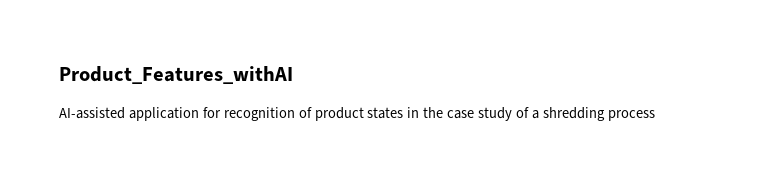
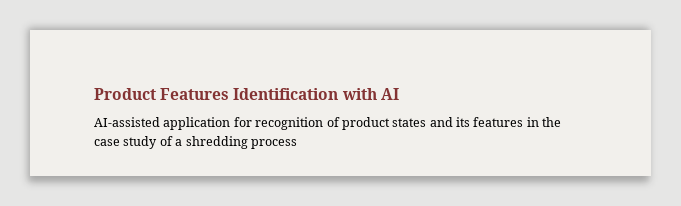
- Product_Features_withAI
+ Product Features Identification with AI
- AI-assisted application for recognition of product states in the case study of a shredding process
+ AI-assisted application for recognition of product states and its features in the case study of a shredding process

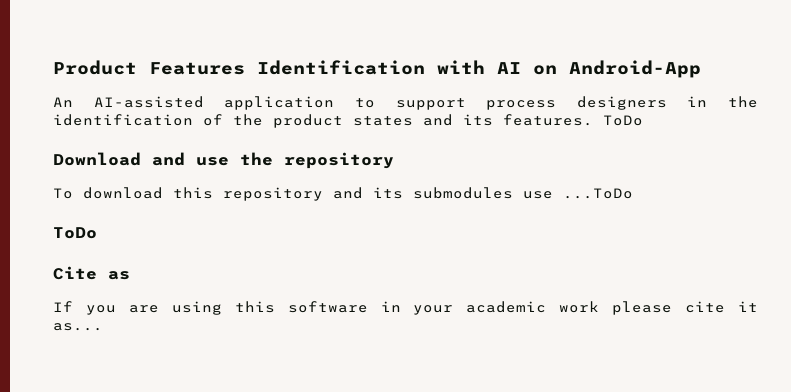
- Product Features Identification with AI
- AI-assisted application for recognition of product states and its features in the case study of a shredding process
+ Product Features Identification with AI on Android-App
+ An AI-assisted application to support process designers in the identification of the product states and its features. ToDo
+ Download and use the repository
+ To download this repository and its submodules use ...ToDo
+ ToDo
+ Cite as
+ If you are using this software in your academic work please cite it as...

